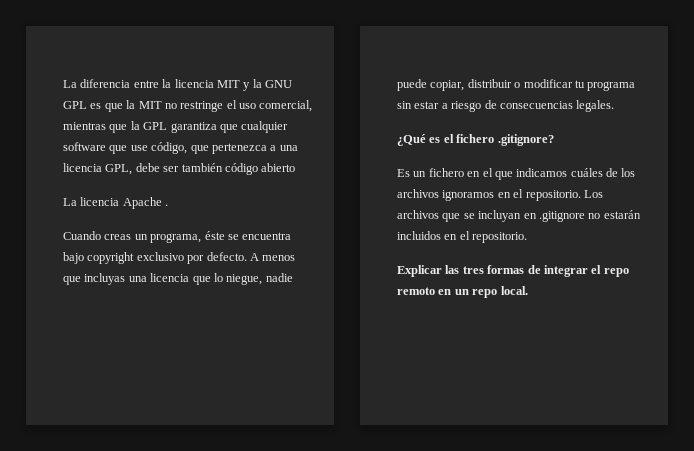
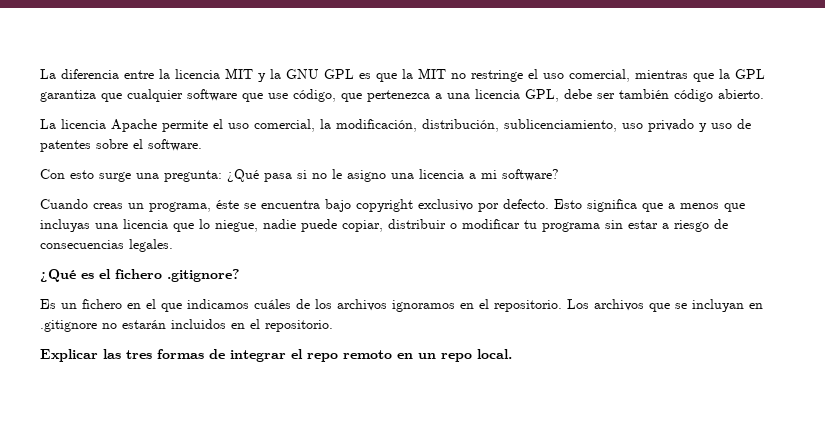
- La diferencia entre la licencia MIT y la GNU GPL es que la MIT no restringe el uso comercial, mientras que la GPL garantiza que cualquier software que use código, que pertenezca a una licencia GPL, debe ser también código abierto
+ La diferencia entre la licencia MIT y la GNU GPL es que la MIT no restringe el uso comercial, mientras que la GPL garantiza que cualquier software que use código, que pertenezca a una licencia GPL, debe ser también código abierto.
- La licencia Apache .
+ La licencia Apache permite el uso comercial, la modificación, distribución, sublicenciamiento, uso privado y uso de patentes sobre el software.
+ Con esto surge una pregunta: ¿Qué pasa si no le asigno una licencia a mi software?
- A menos que incluyas una licencia que lo niegue, nadie puede copiar, distribuir o modificar tu programa sin estar a riesgo de consecuencias legales.
+ Esto significa que a menos que incluyas una licencia que lo niegue, nadie puede copiar, distribuir o modificar tu programa sin estar a riesgo de consecuencias legales.

